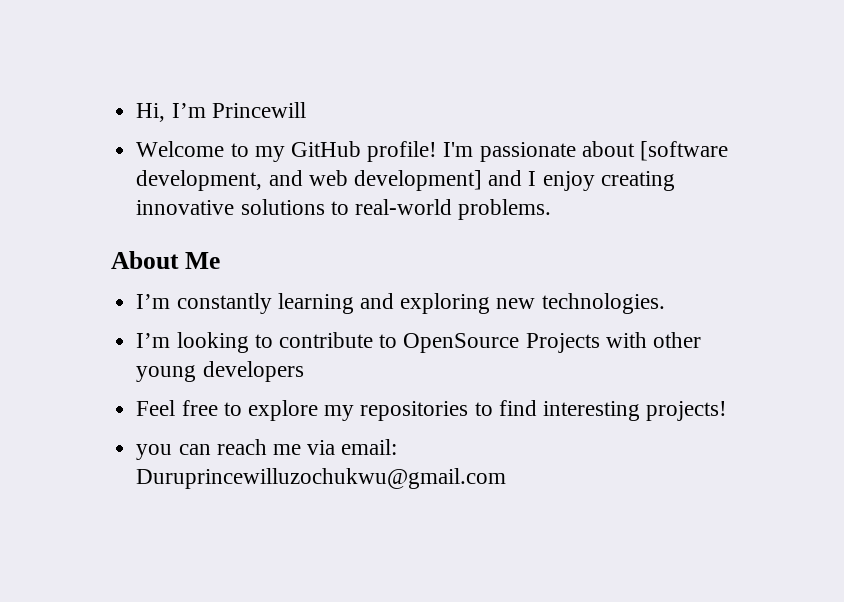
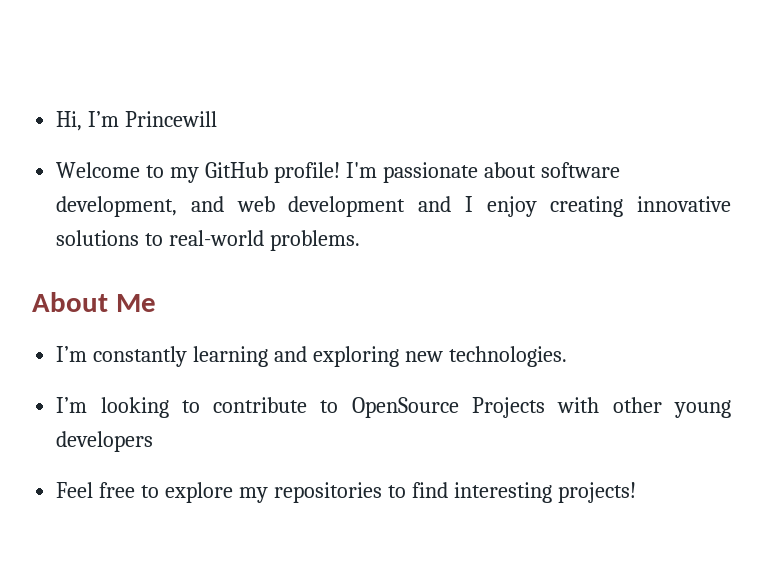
- I'm passionate about [software development, and web development] and I enjoy creating innovative solutions to real-world problems.
+ I'm passionate about software development, and web development and I enjoy creating innovative solutions to real-world problems.
- you can reach me via email: Duruprincewilluzochukwu@gmail.com

